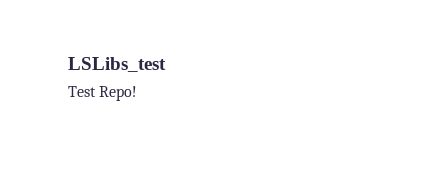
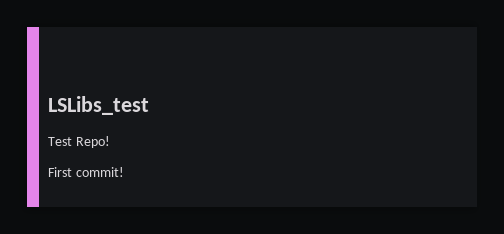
+ First commit!

